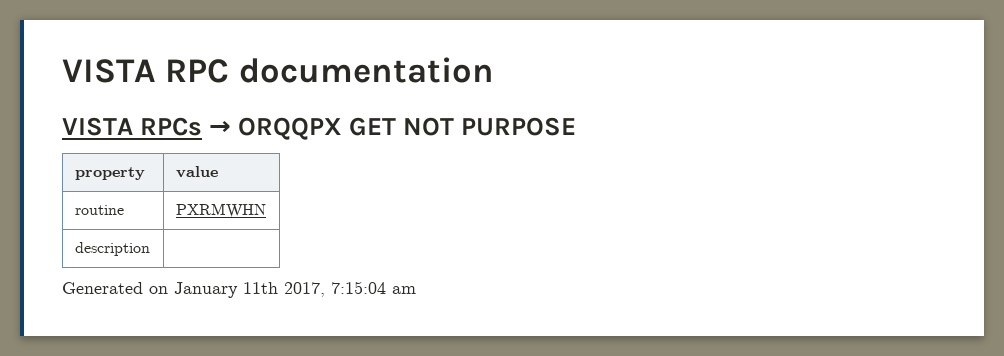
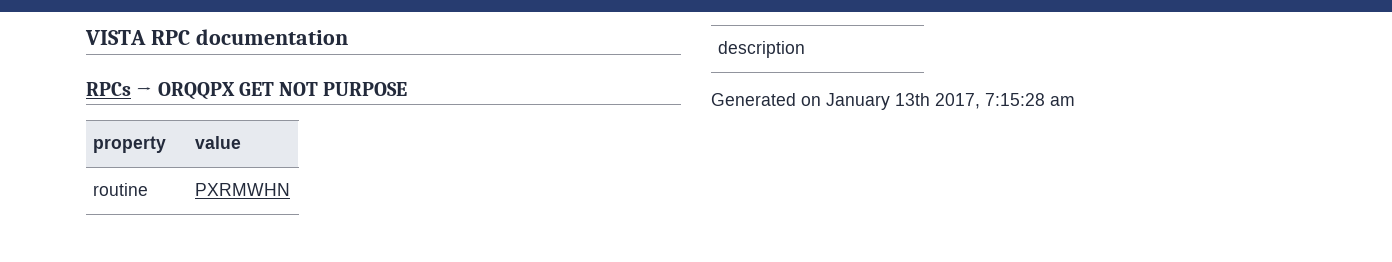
- VISTA RPCs → ORQQPX GET NOT PURPOSE
+ RPCs → ORQQPX GET NOT PURPOSE
- Generated on January 11th 2017, 7:15:04 am
+ Generated on January 13th 2017, 7:15:28 am

